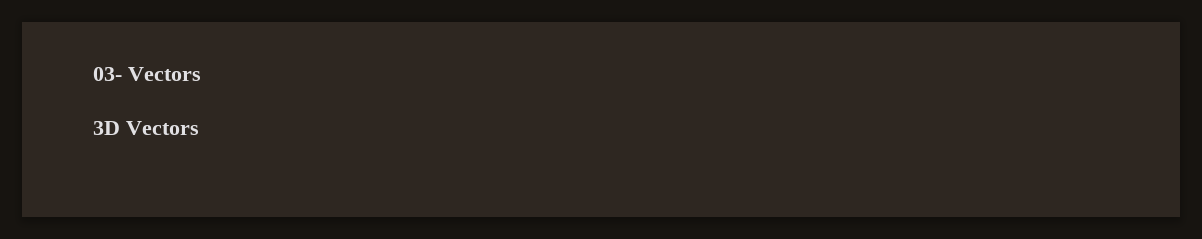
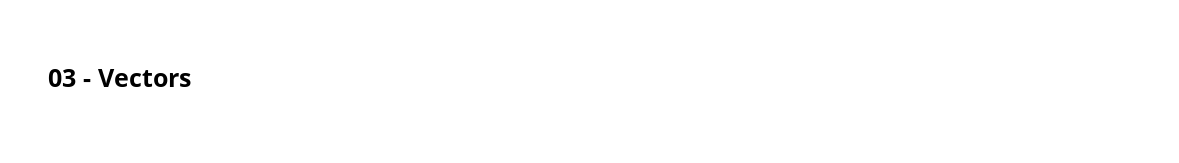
- 03- Vectors
- 3D Vectors
+ 03 - Vectors

